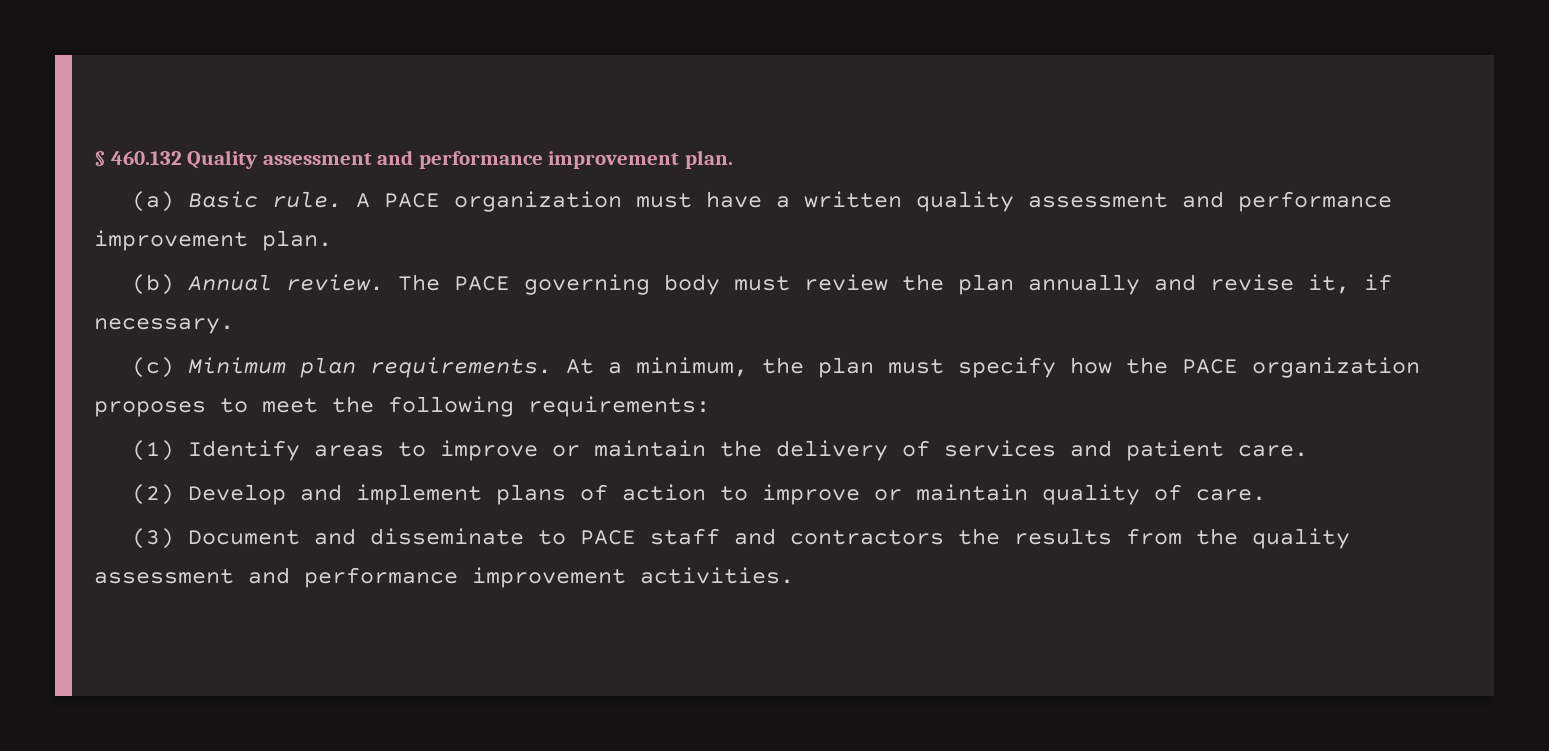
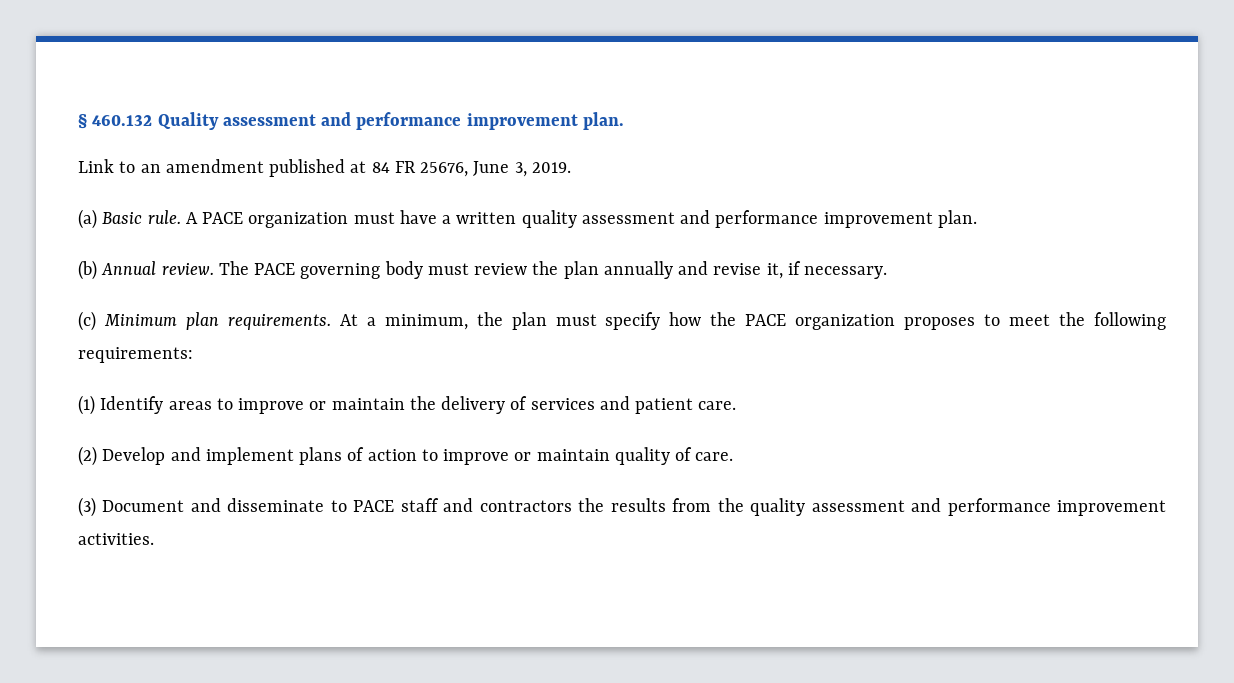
+ Link to an amendment published at 84 FR 25676, June 3, 2019.

